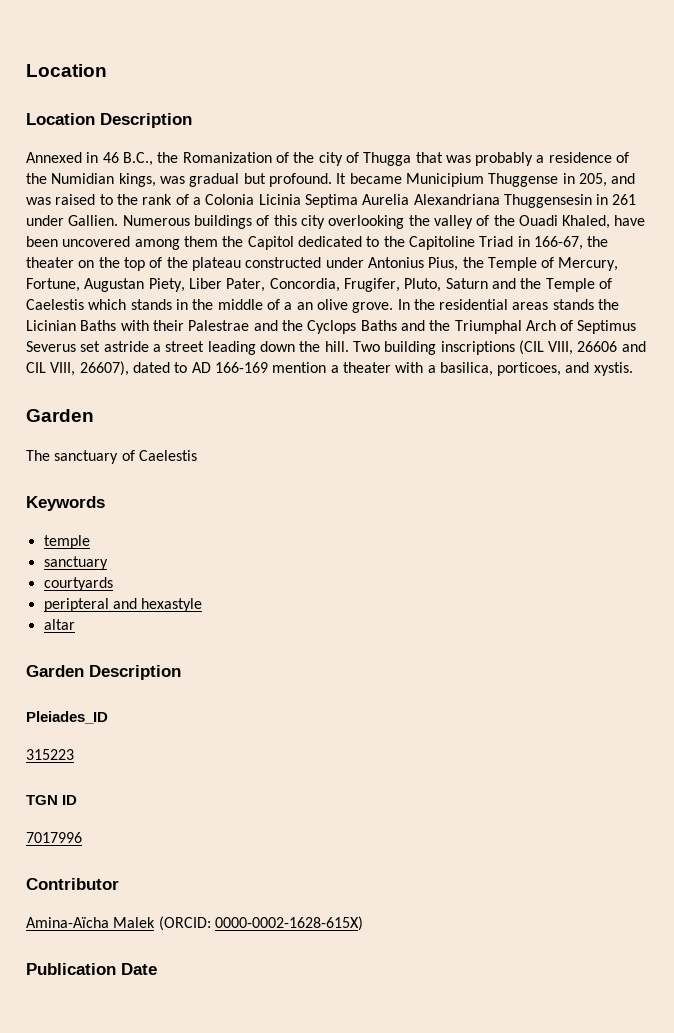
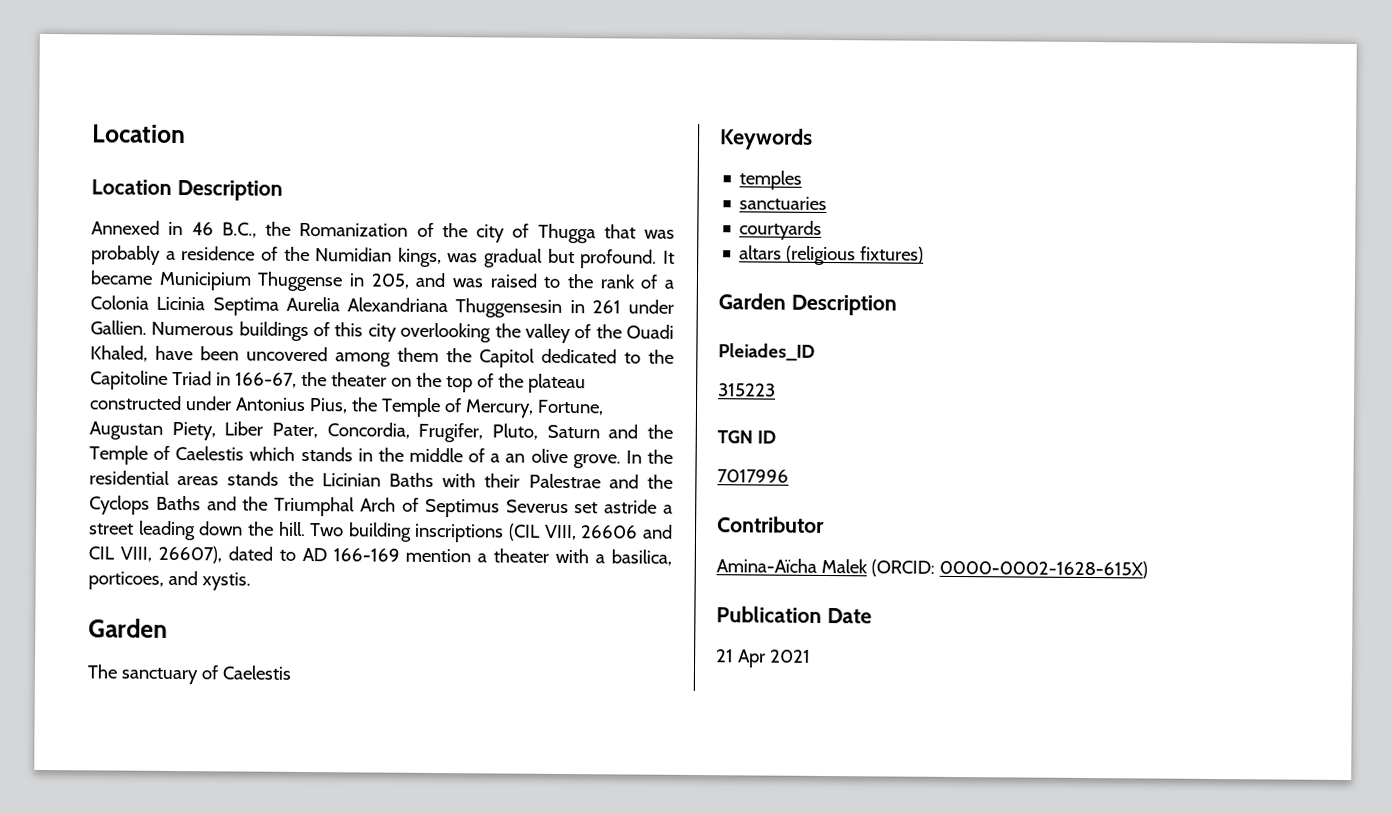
- temple
- sanctuary
+ temples
+ sanctuaries
- peripteral and hexastyle
- altar
+ altars (religious fixtures)
+ 21 Apr 2021

